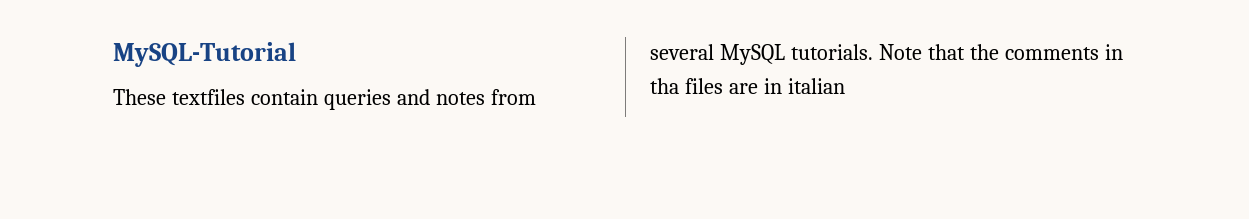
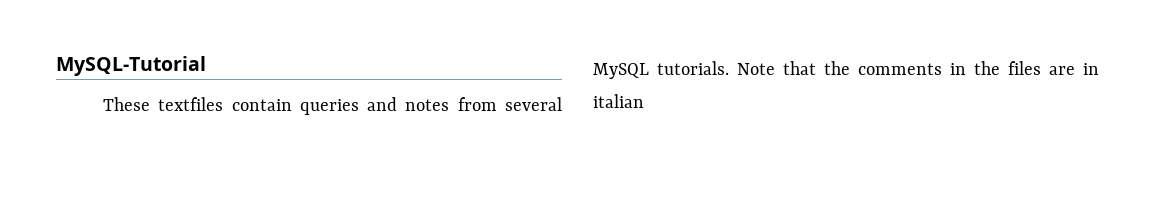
- Note that the comments in tha files are in italian
+ Note that the comments in the files are in italian

